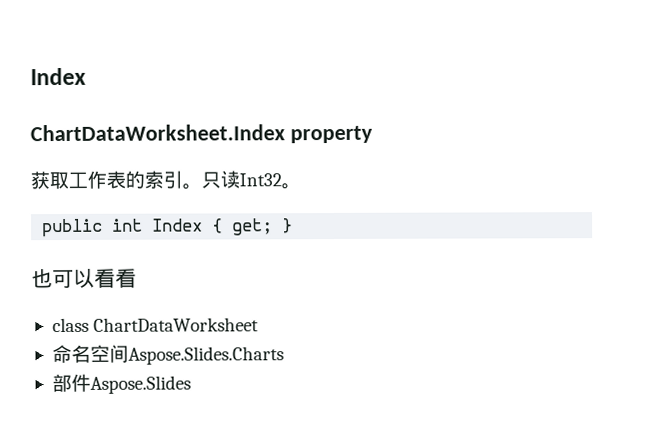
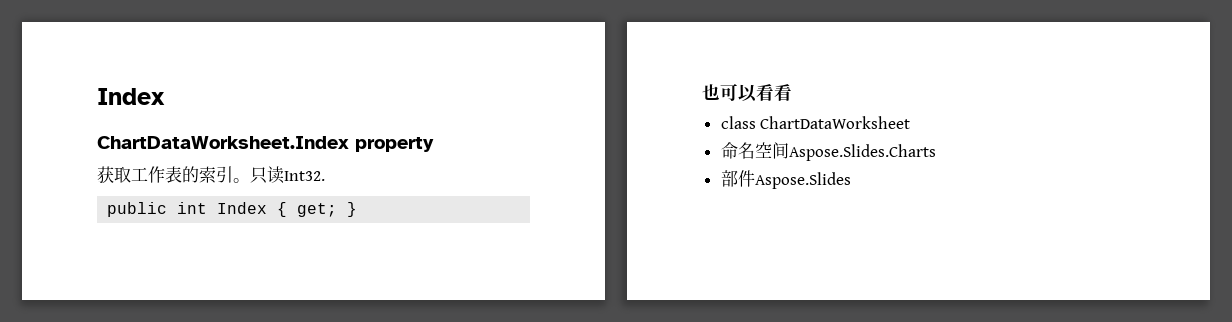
- 只读Int32。
+ 只读Int32.

